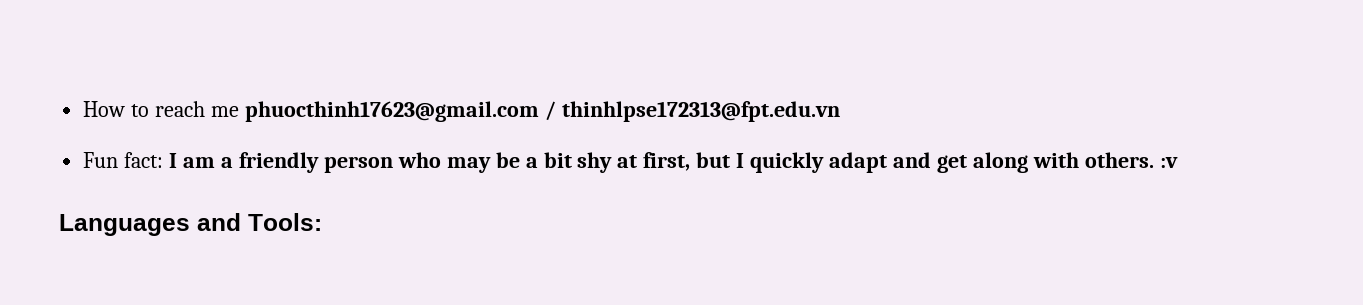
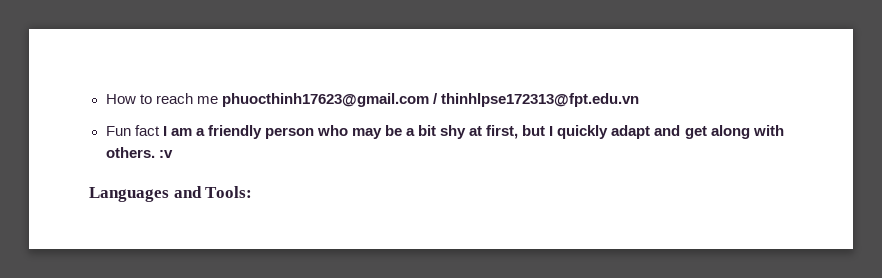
- Fun fact: I am a friendly person who may be a bit shy at first, but I quickly adapt and get along with others. :v
+ Fun fact I am a friendly person who may be a bit shy at first, but I quickly adapt and get along with others. :v

